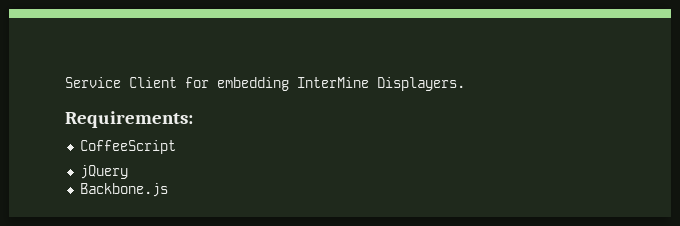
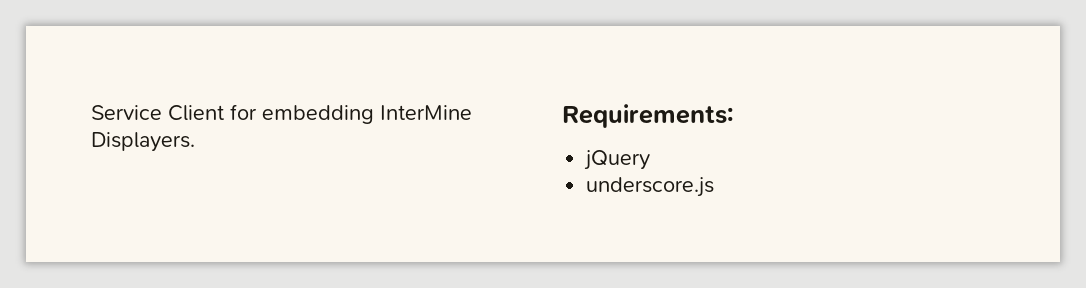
- CoffeeScript
- Backbone.js
+ underscore.js

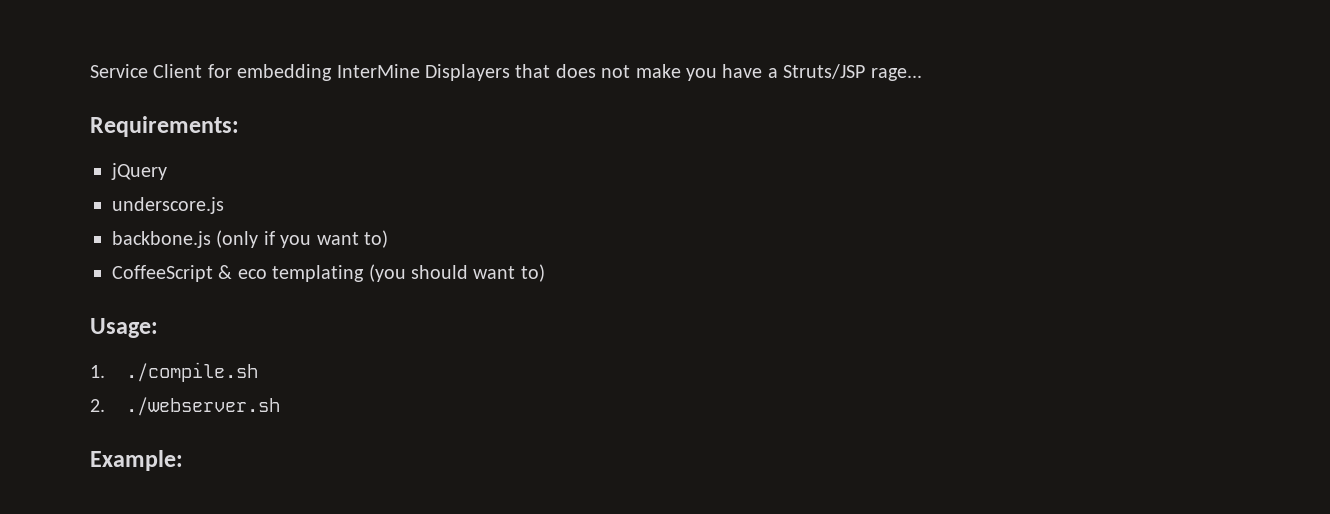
- Service Client for embedding InterMine Displayers.
+ Service Client for embedding InterMine Displayers that does not make you have a Struts/JSP rage...
  Requirements:
  jQuery
  underscore.js
+ backbone.js (only if you want to)
+ CoffeeScript & eco templating (you should want to)
+ Usage:
+ 1. ./compile.sh
+ 2. ./webserver.sh
+ Example:

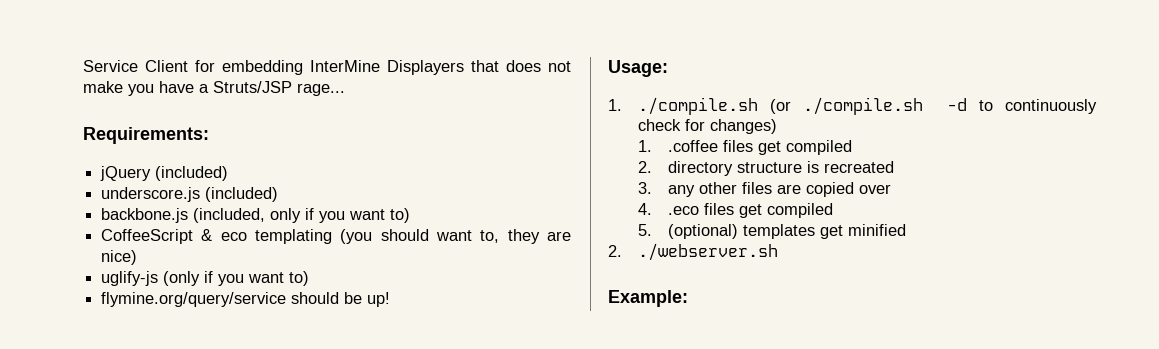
- jQuery
+ jQuery (included)
- underscore.js
+ underscore.js (included)
- backbone.js (only if you want to)
+ backbone.js (included, only if you want to)
- CoffeeScript & eco templating (you should want to)
+ CoffeeScript & eco templating (you should want to, they are nice)
+ uglify-js (only if you want to)
+ flymine.org/query/service should be up!
  Usage:
- 1. ./compile.sh
+ 1. ./compile.sh (or ./compile.sh -d to continuously check for changes)
+ 1. .coffee files get compiled
+ 2. directory structure is recreated
+ 3. any other files are copied over
+ 4. .eco files get compiled
+ 5. (optional) templates get minified

